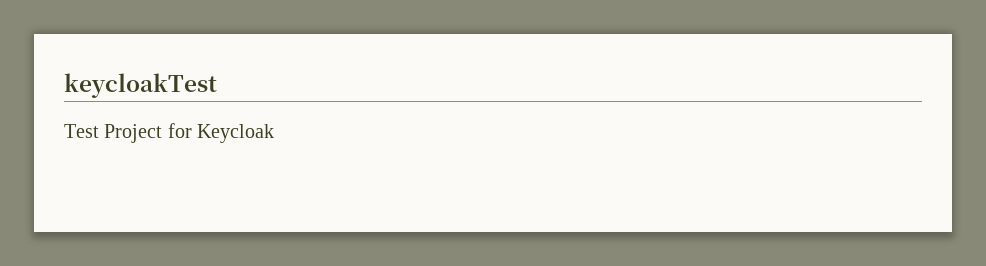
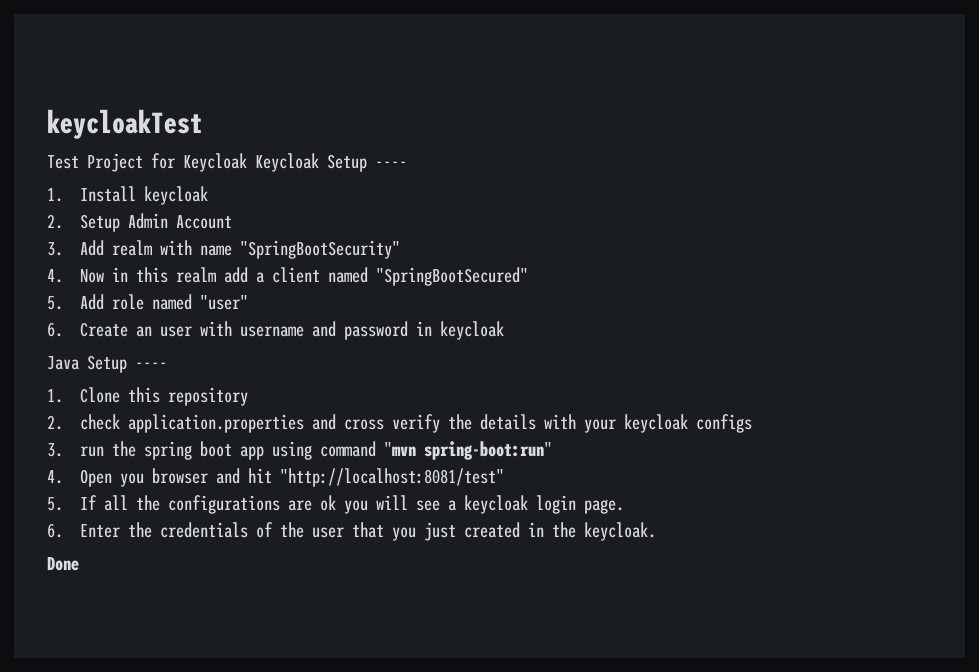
- Test Project for Keycloak
+ Test Project for Keycloak Keycloak Setup ----
+ 1. Install keycloak
+ 2. Setup Admin Account
+ 3. Add realm with name "SpringBootSecurity"
+ 4. Now in this realm add a client named "SpringBootSecured"
+ 5. Add role named "user"
+ 6. Create an user with username and password in keycloak
+ Java Setup ----
+ 1. Clone this repository
+ 2. check application.properties and cross verify the details with your keycloak configs
+ 3. run the spring boot app using command "mvn spring-boot:run"
+ 4. Open you browser and hit "http://localhost:8081/test"
+ 5. If all the configurations are ok you will see a keycloak login page.
+ 6. Enter the credentials of the user that you just created in the keycloak.
+ Done

